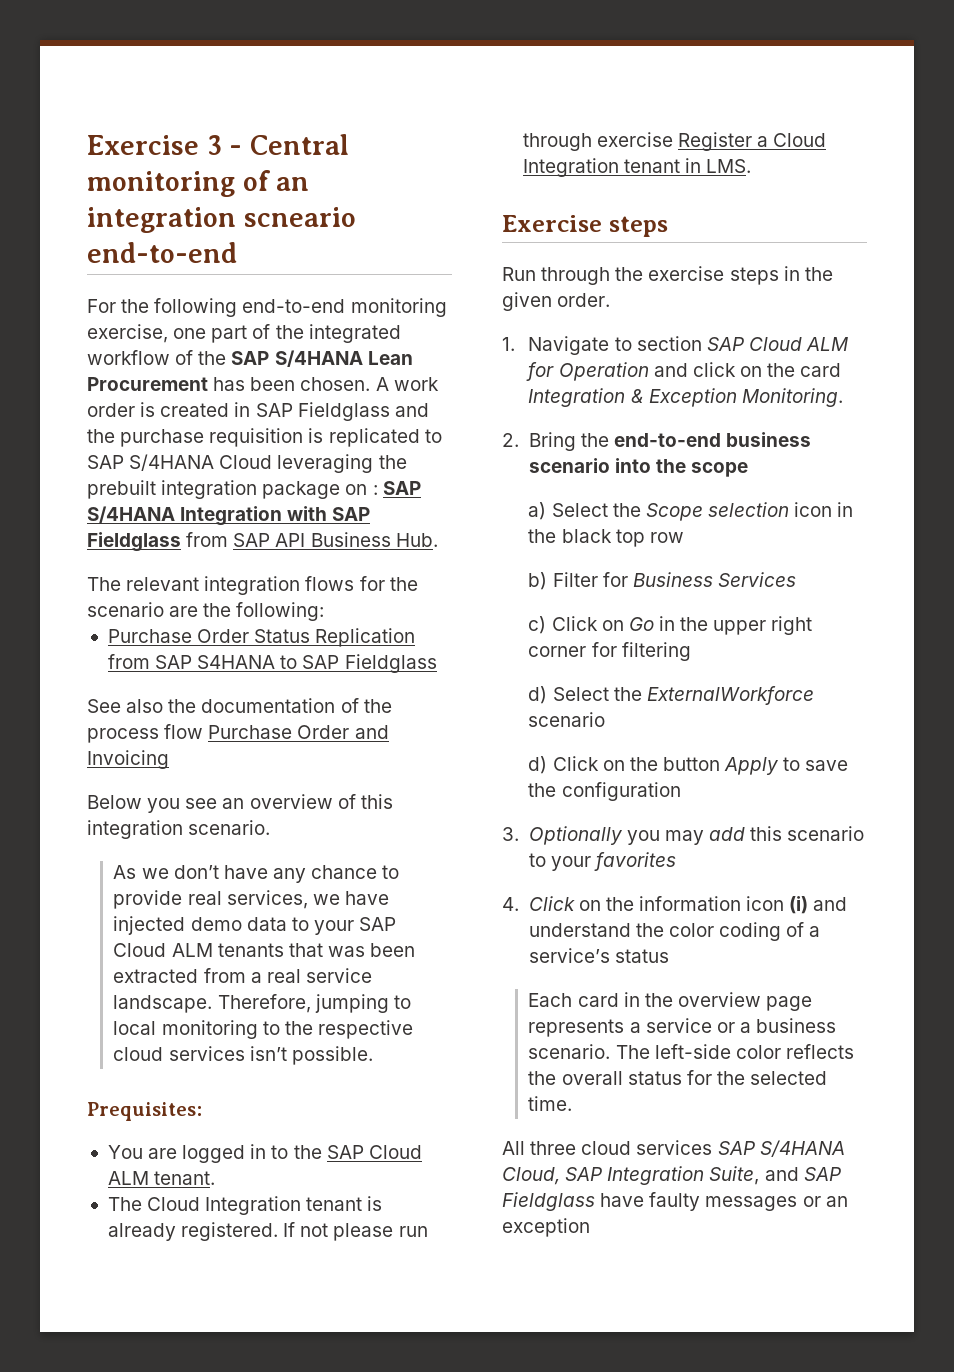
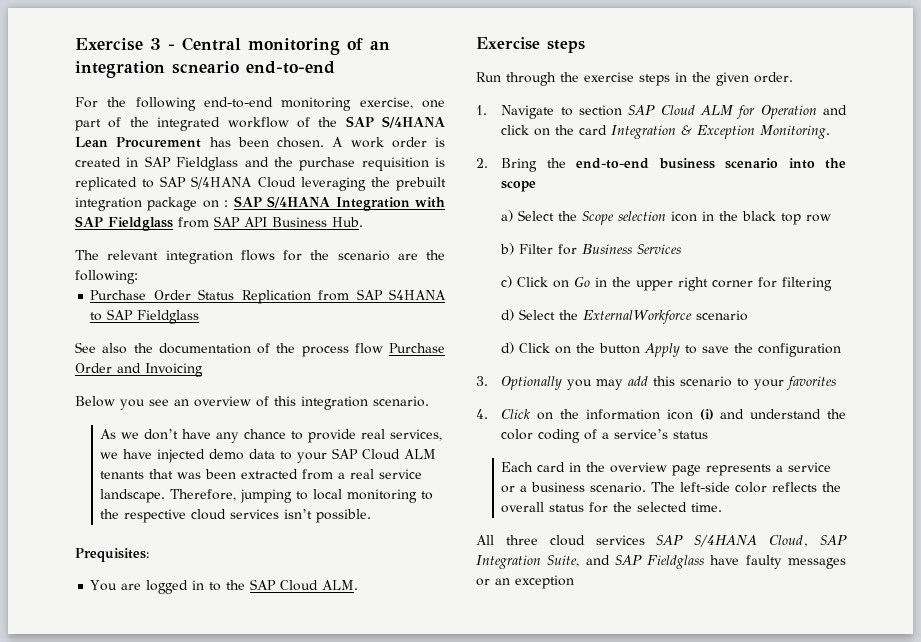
- You are logged in to the SAP Cloud ALM tenant.
- The Cloud Integration tenant is already registered. If not please run through exercise Register a Cloud Integration tenant in LMS.
+ You are logged in to the SAP Cloud ALM.

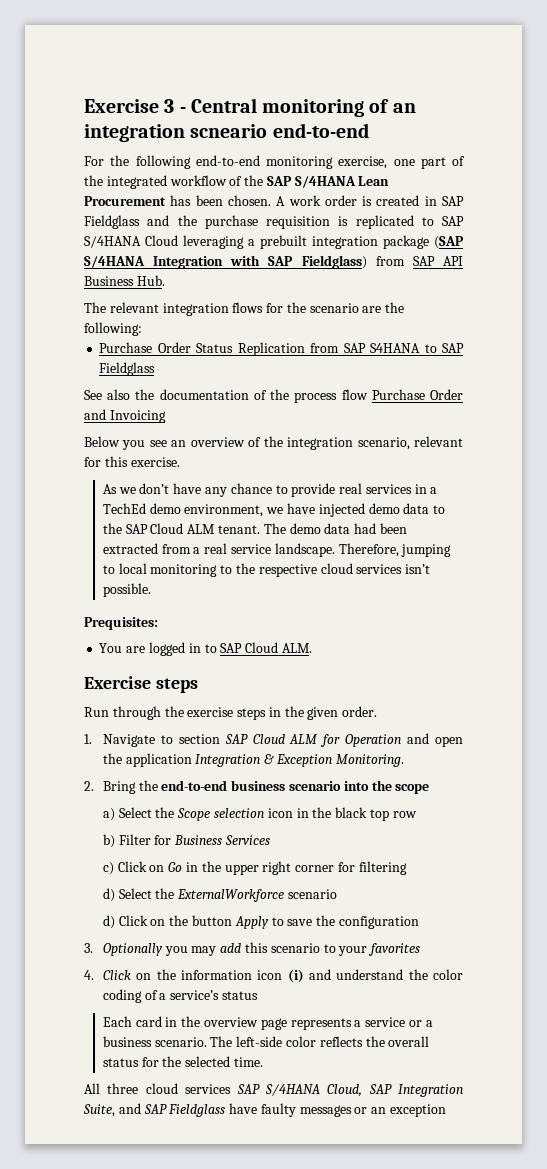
- A work order is created in SAP Fieldglass and the purchase requisition is replicated to SAP S/4HANA Cloud leveraging the prebuilt integration package on : SAP S/4HANA Integration with SAP Fieldglass from SAP API Business Hub.
+ A work order is created in SAP Fieldglass and the purchase requisition is replicated to SAP S/4HANA Cloud leveraging a prebuilt integration package (SAP S/4HANA Integration with SAP Fieldglass) from SAP API Business Hub.
- Below you see an overview of this integration scenario.
+ Below you see an overview of the integration scenario, relevant for this exercise.
- As we don’t have any chance to provide real services, we have injected demo data to your SAP Cloud ALM tenants that was been extracted from a real service landscape.
+ As we don’t have any chance to provide real services in a TechEd demo environment, we have injected demo data to the SAP Cloud ALM tenant. The demo data had been extracted from a real service landscape.
- You are logged in to the SAP Cloud ALM.
+ You are logged in to SAP Cloud ALM.
- 1. Navigate to section SAP Cloud ALM for Operation and click on the card Integration & Exception Monitoring.
+ 1. Navigate to section SAP Cloud ALM for Operation and open the application Integration & Exception Monitoring.

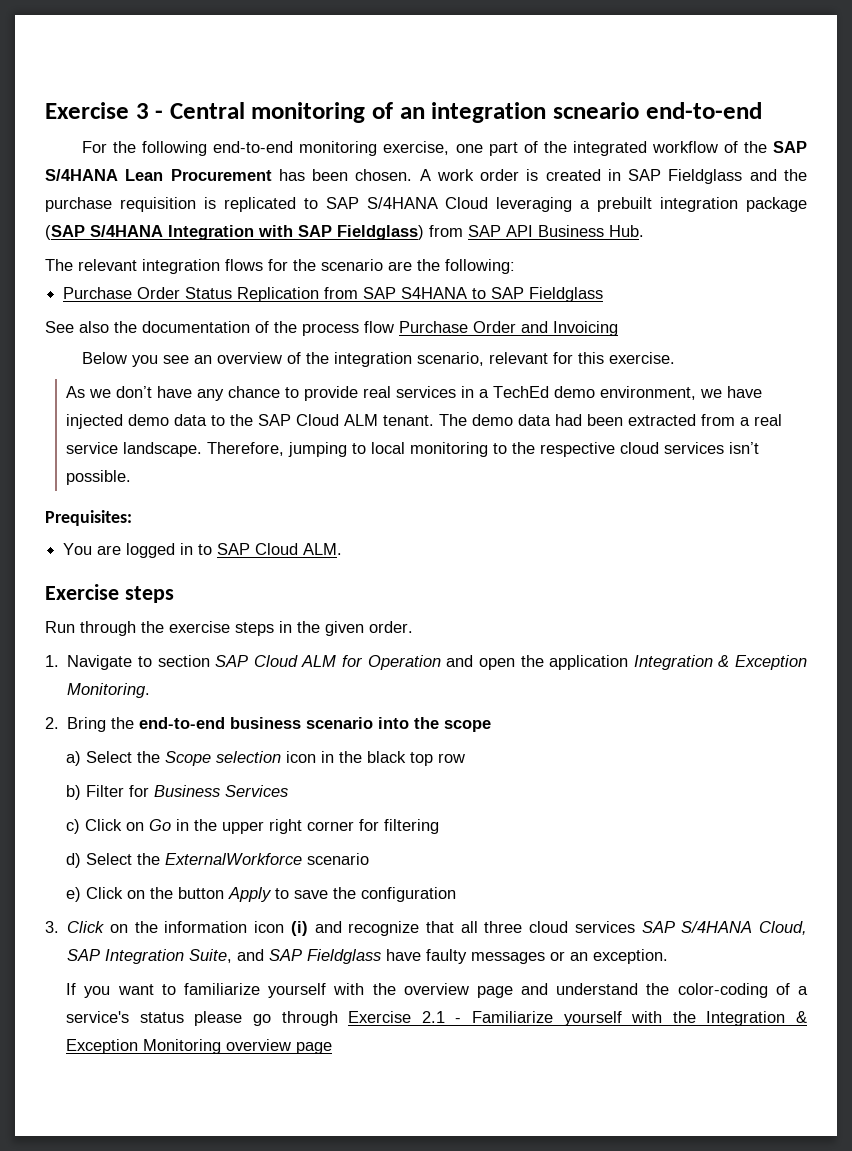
- d) Click on the button Apply to save the configuration
+ e) Click on the button Apply to save the configuration
- 3. Optionally you may add this scenario to your favorites
- 4. Click on the information icon (i) and understand the color coding of a service’s status
- Each card in the overview page represents a service or a business scenario. The left-side color reflects the overall status for the selected time.
- All three cloud services SAP S/4HANA Cloud, SAP Integration Suite, and SAP Fieldglass have faulty messages or an exception
+ 3. Click on the information icon (i) and recognize that all three cloud services SAP S/4HANA Cloud, SAP Integration Suite, and SAP Fieldglass have faulty messages or an exception.
+ If you want to familiarize yourself with the overview page and understand the color-coding of a service's status please go through Exercise 2.1 - Familiarize yourself with the Integration & Exception Monitoring overview page

